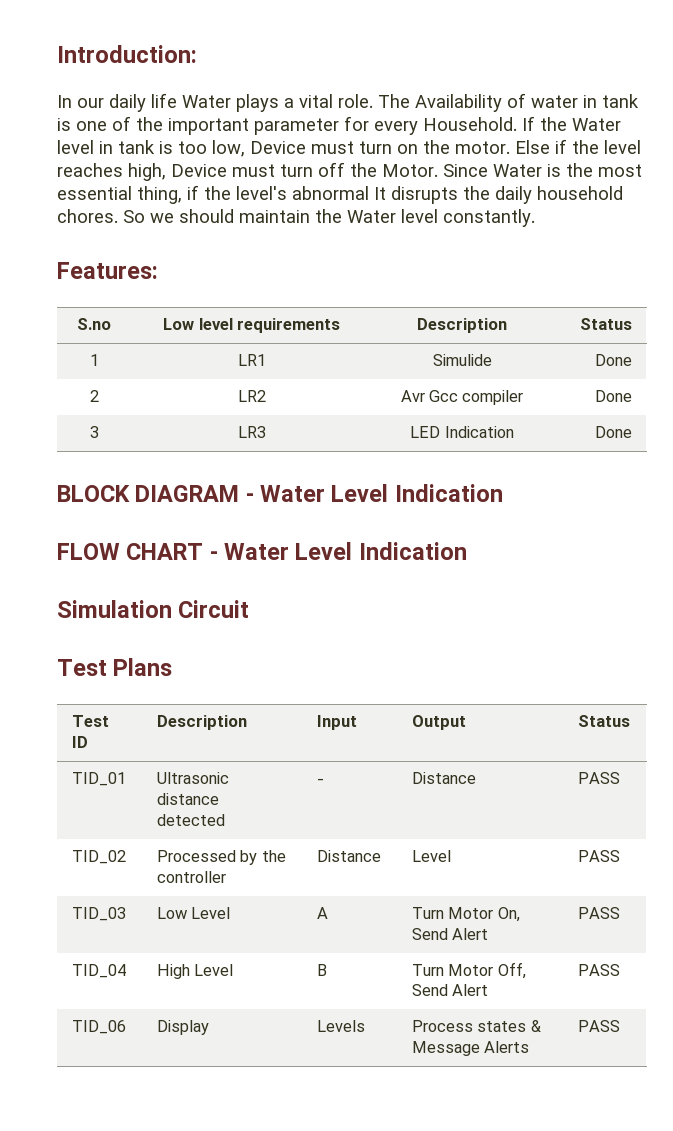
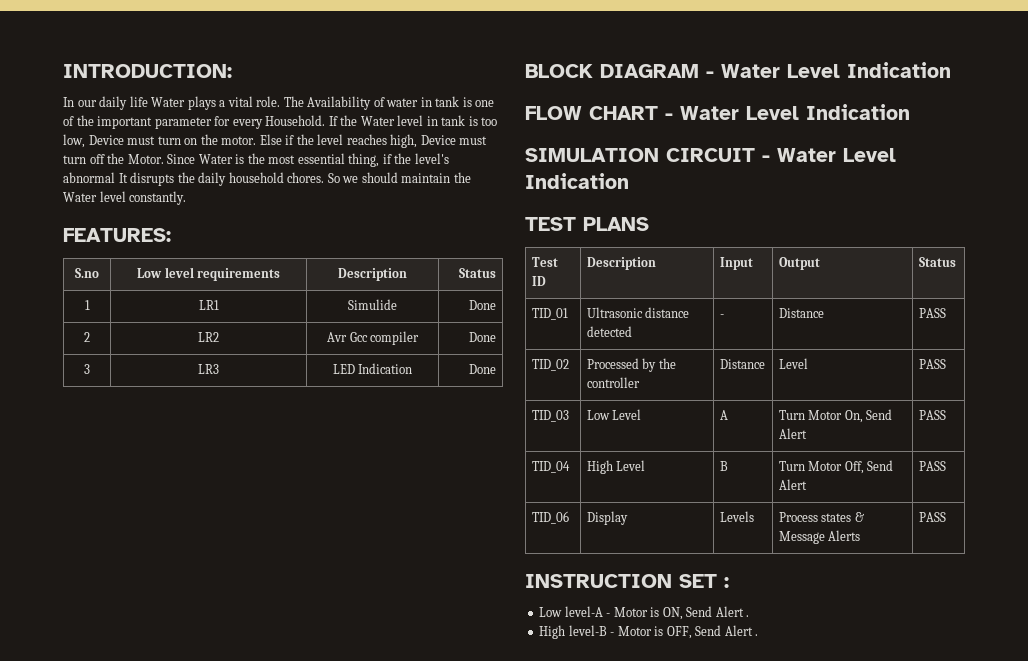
- Introduction:
+ INTRODUCTION:
- Features:
+ FEATURES:
- Simulation Circuit
- Test Plans
+ SIMULATION CIRCUIT - Water Level Indication
+ TEST PLANS
+ INSTRUCTION SET :
+ Low level-A - Motor is ON, Send Alert .
+ High level-B - Motor is OFF, Send Alert .

